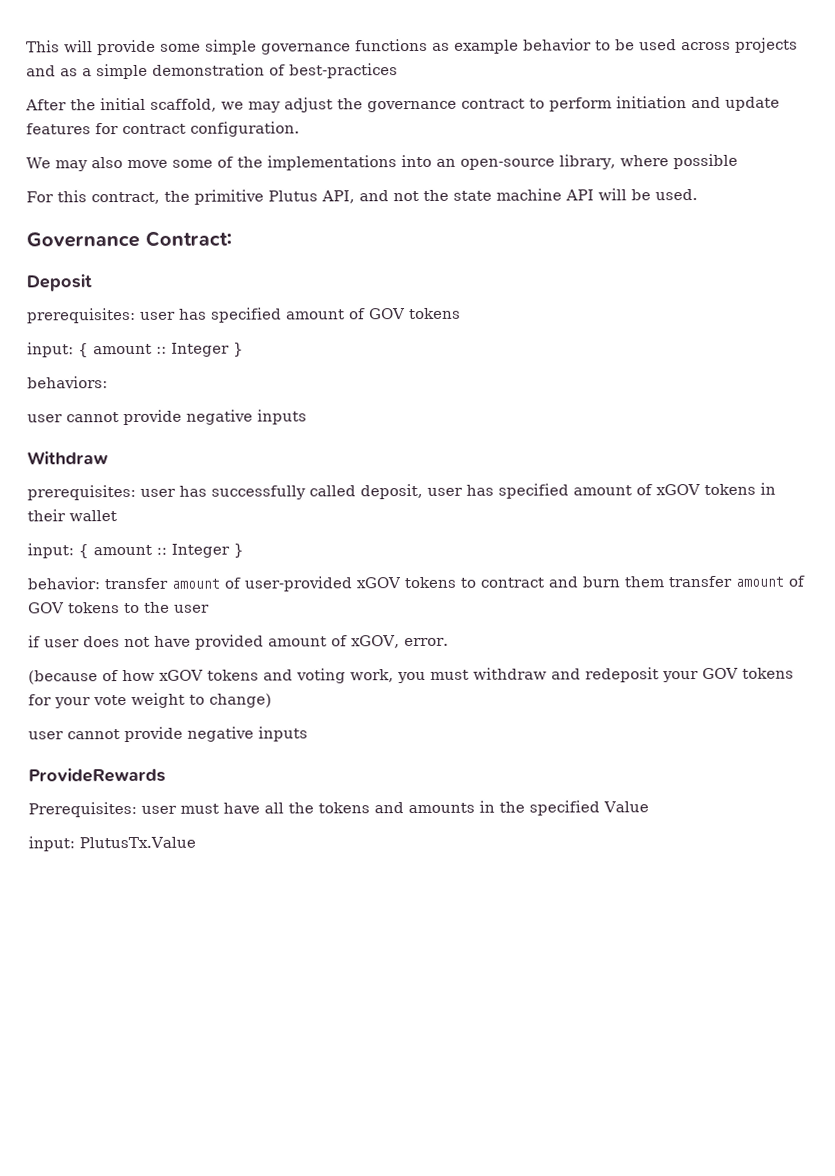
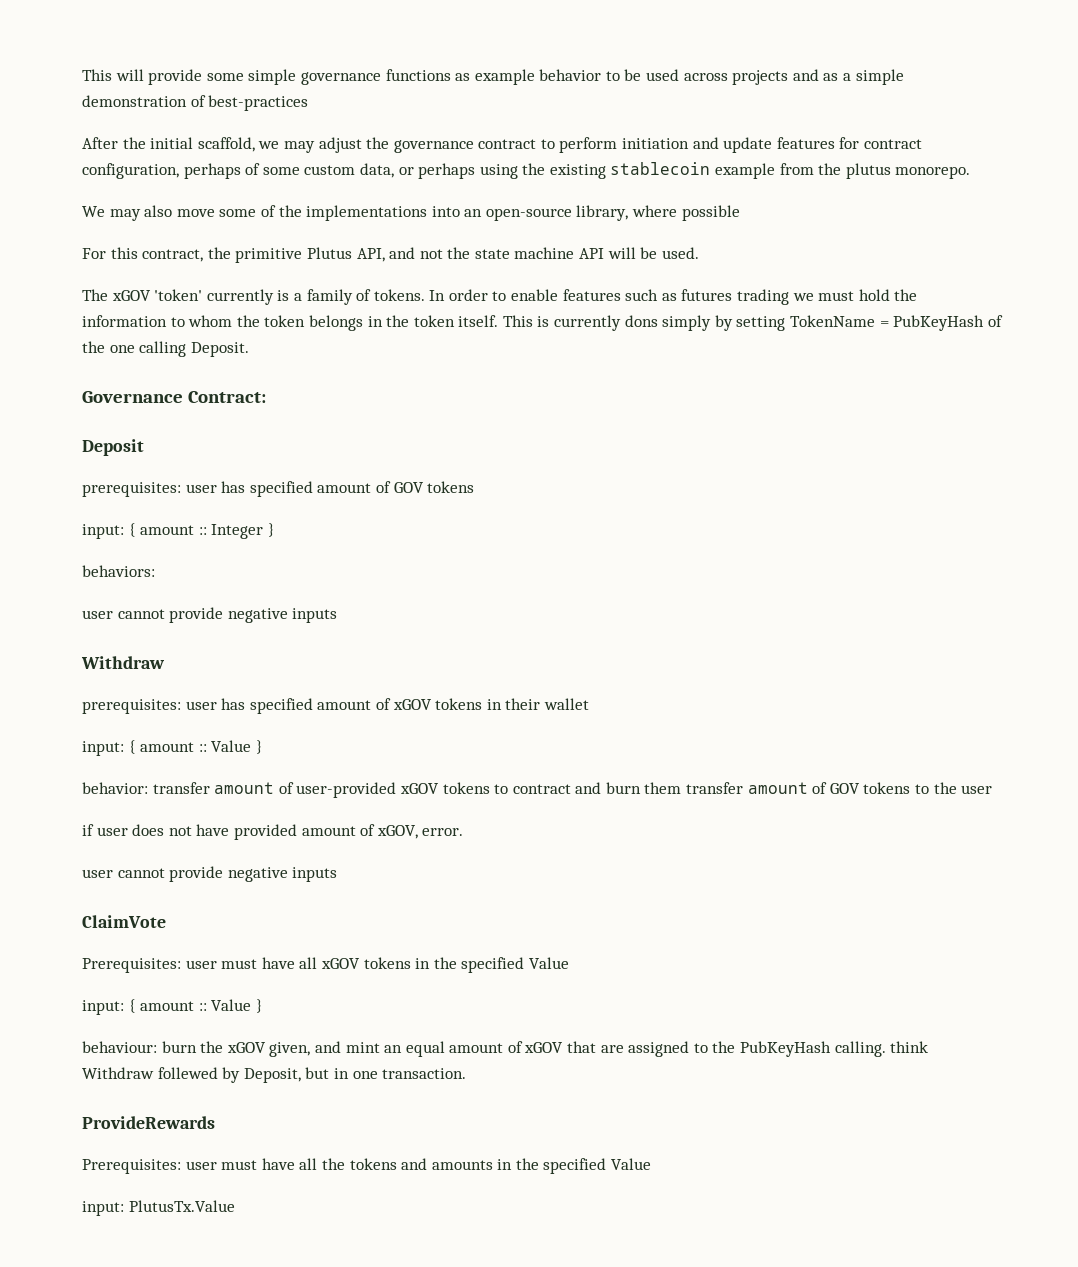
- After the initial scaffold, we may adjust the governance contract to perform initiation and update features for contract configuration.
+ After the initial scaffold, we may adjust the governance contract to perform initiation and update features for contract configuration, perhaps of some custom data, or perhaps using the existing stablecoin example from the plutus monorepo.
+ The xGOV 'token' currently is a family of tokens. In order to enable features such as futures trading we must hold the information to whom the token belongs in the token itself. This is currently dons simply by setting TokenName = PubKeyHash of the one calling Deposit.
- prerequisites: user has successfully called deposit, user has specified amount of xGOV tokens in their wallet
- input: { amount :: Integer }
+ prerequisites: user has specified amount of xGOV tokens in their wallet
+ input: { amount :: Value }
  if user does not have provided amount of xGOV, error.
- (because of how xGOV tokens and voting work, you must withdraw and redeposit your GOV tokens for your vote weight to change)
  user cannot provide negative inputs
+ ClaimVote
+ Prerequisites: user must have all xGOV tokens in the specified Value
+ input: { amount :: Value }
+ behaviour: burn the xGOV given, and mint an equal amount of xGOV that are assigned to the PubKeyHash calling. think Withdraw follewed by Deposit, but in one transaction.

